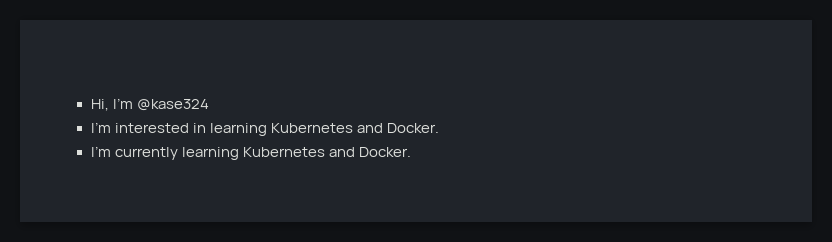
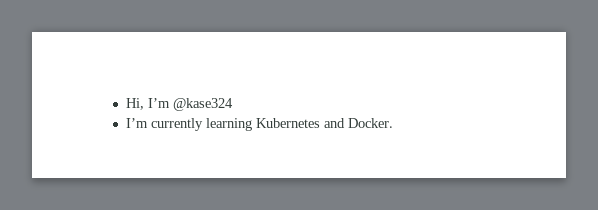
- I’m interested in learning Kubernetes and Docker.

